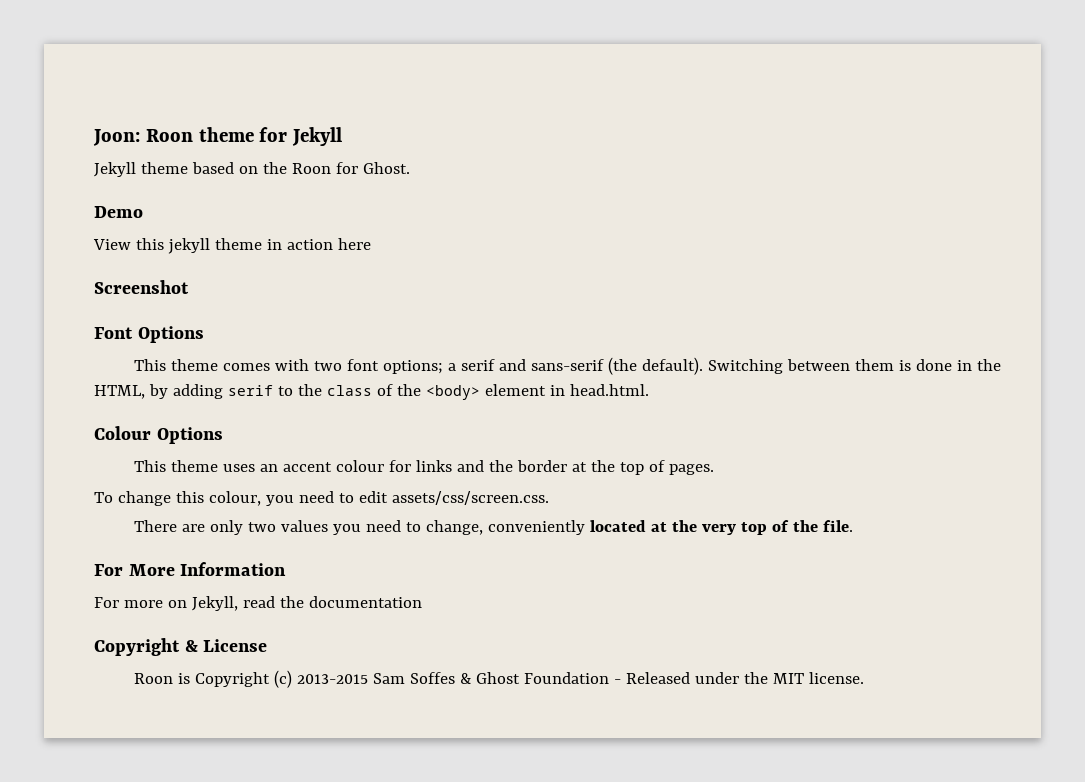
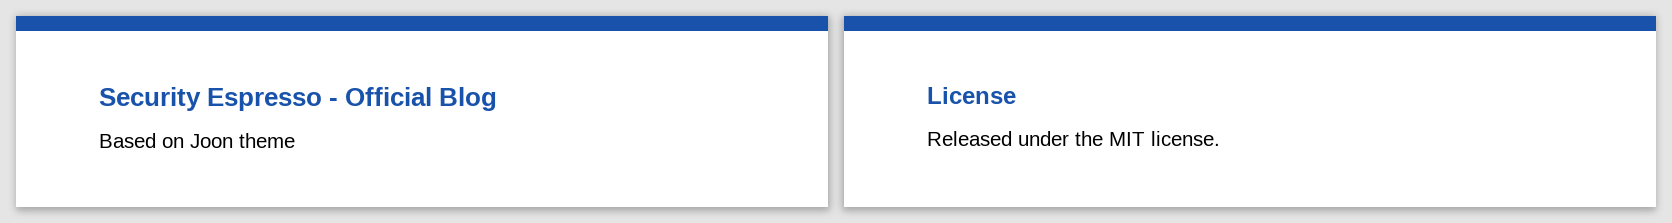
- Joon: Roon theme for Jekyll
- Jekyll theme based on the Roon for Ghost.
- Demo
- View this jekyll theme in action here
- Screenshot
- Font Options
- This theme comes with two font options; a serif and sans-serif (the default). Switching between them is done in the HTML, by adding serif to the class of the <body> element in head.html.
- Colour Options
- This theme uses an accent colour for links and the border at the top of pages.
- To change this colour, you need to edit assets/css/screen.css.
- There are only two values you need to change, conveniently located at the very top of the file.
- For More Information
- For more on Jekyll, read the documentation
- Copyright & License
- Roon is Copyright (c) 2013-2015 Sam Soffes & Ghost Foundation - Released under the MIT license.
+ Security Espresso - Official Blog
+ Based on Joon theme
+ License
+ Released under the MIT license.

